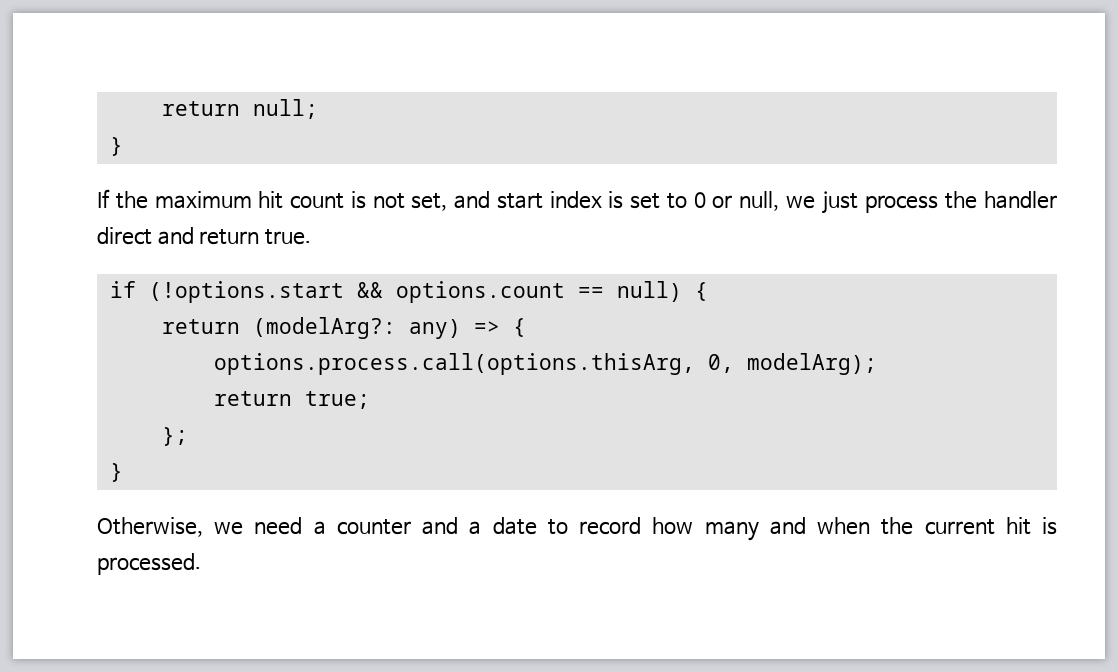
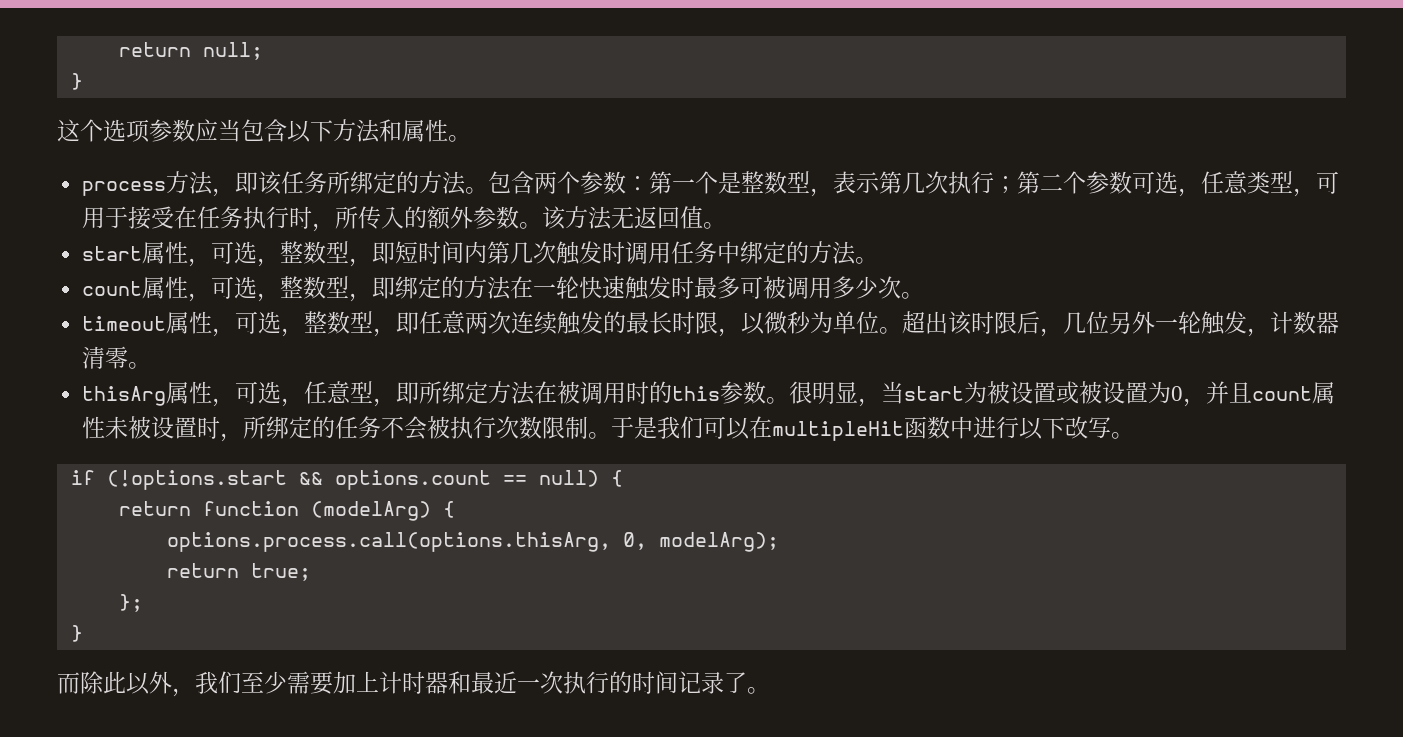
- If the maximum hit count is not set, and start index is set to 0 or null, we just process the handler direct and return true.
+ 这个选项参数应当包含以下方法和属性。
+ process方法，即该任务所绑定的方法。包含两个参数：第一个是整数型，表示第几次执行；第二个参数可选，任意类型，可用于接受在任务执行时，所传入的额外参数。该方法无返回值。
+ start属性，可选，整数型，即短时间内第几次触发时调用任务中绑定的方法。
+ count属性，可选，整数型，即绑定的方法在一轮快速触发时最多可被调用多少次。
+ timeout属性，可选，整数型，即任意两次连续触发的最长时限，以微秒为单位。超出该时限后，几位另外一轮触发，计数器清零。
+ thisArg属性，可选，任意型，即所绑定方法在被调用时的this参数。很明显，当start为被设置或被设置为0，并且count属性未被设置时，所绑定的任务不会被执行次数限制。于是我们可以在multipleHit函数中进行以下改写。
- return (modelArg?: any) => {
+ return function (modelArg) {
- Otherwise, we need a counter and a date to record how many and when the current hit is processed.
+ 而除此以外，我们至少需要加上计时器和最近一次执行的时间记录了。

